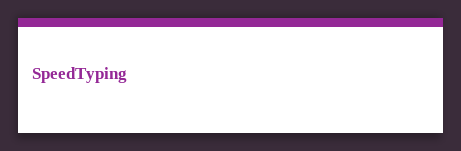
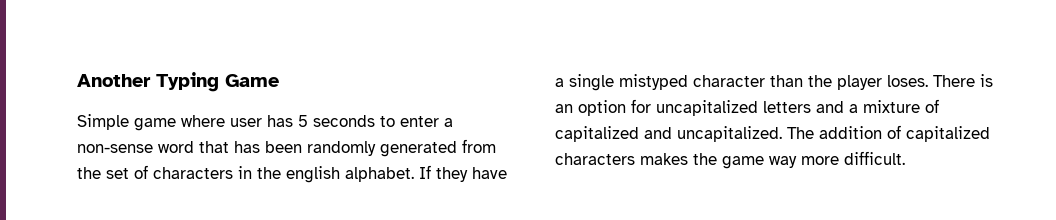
- SpeedTyping
+ Another Typing Game
+ Simple game where user has 5 seconds to enter a non-sense word that has been randomly generated from the set of characters in the english alphabet. If they have a single mistyped character than the player loses. There is an option for uncapitalized letters and a mixture of capitalized and uncapitalized. The addition of capitalized characters makes the game way more difficult.

